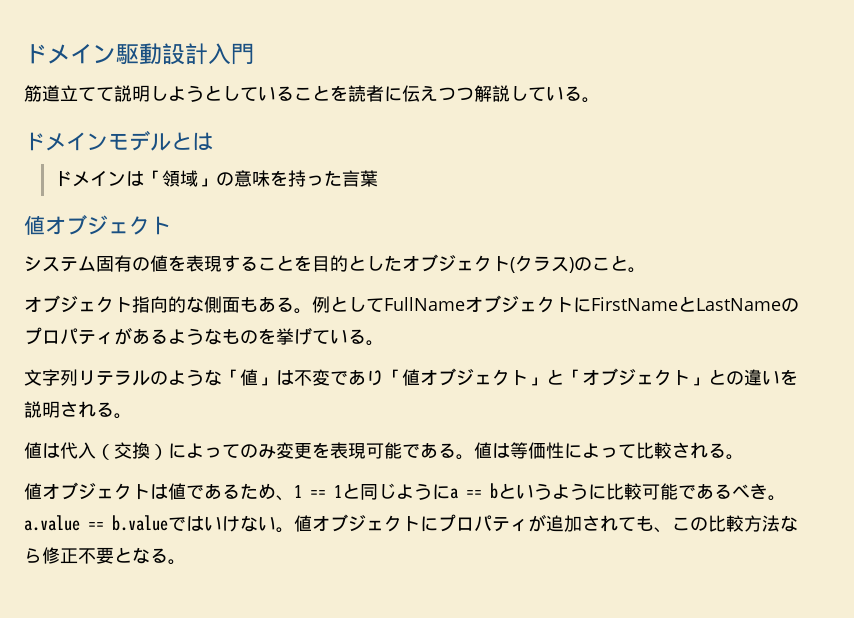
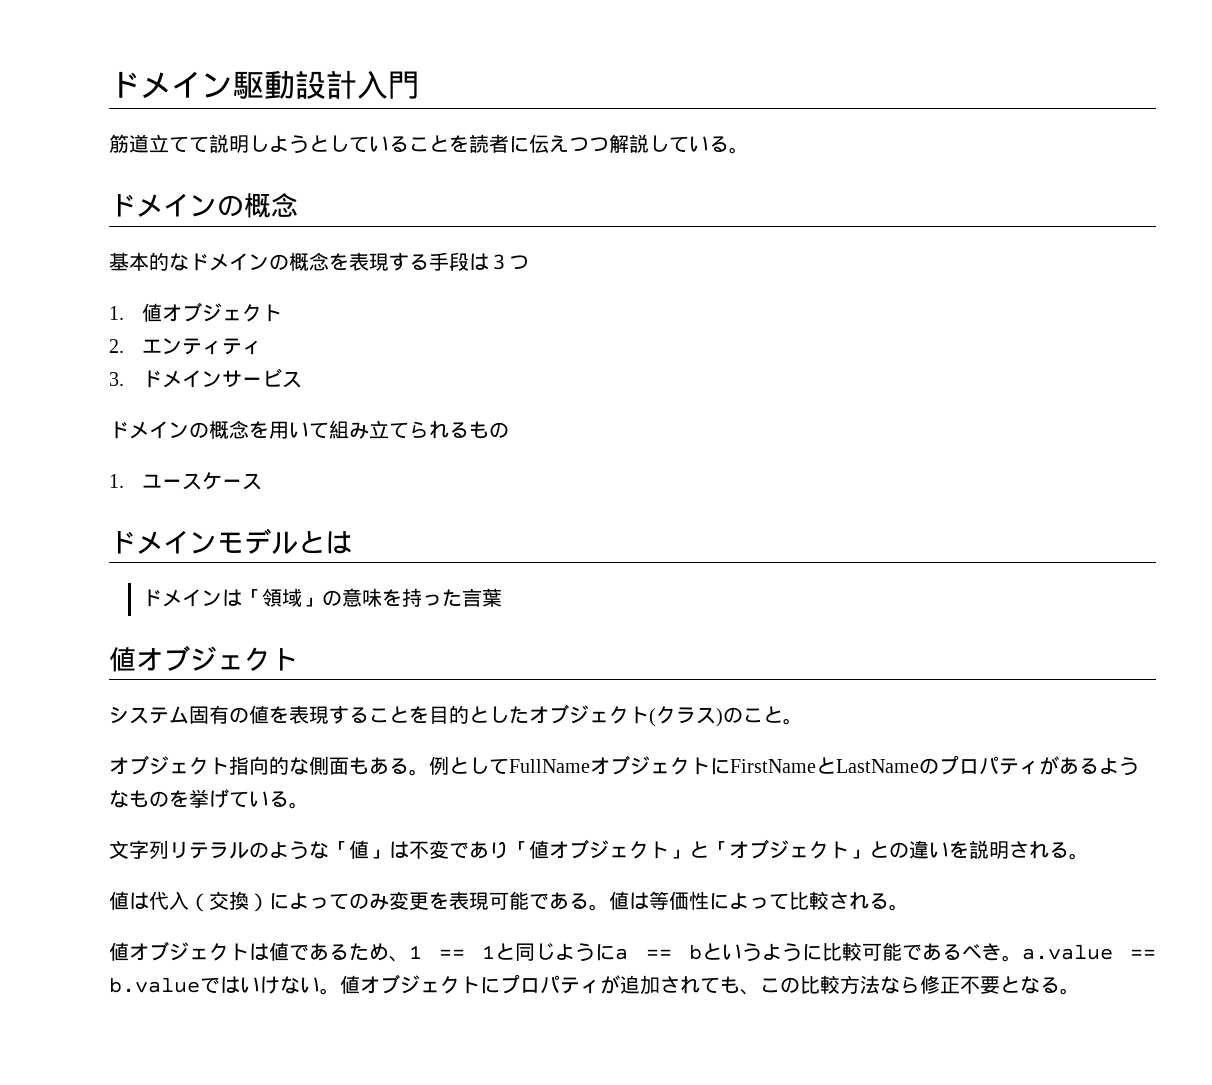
  筋道立てて説明しようとしていることを読者に伝えつつ解説している。
+ ドメインの概念
+ 基本的なドメインの概念を表現する手段は３つ
+ 1.値オブジェクト
+ 2.エンティティ
+ 3.ドメインサービス
+ ドメインの概念を用いて組み立てられるもの
+ 1.ユースケース

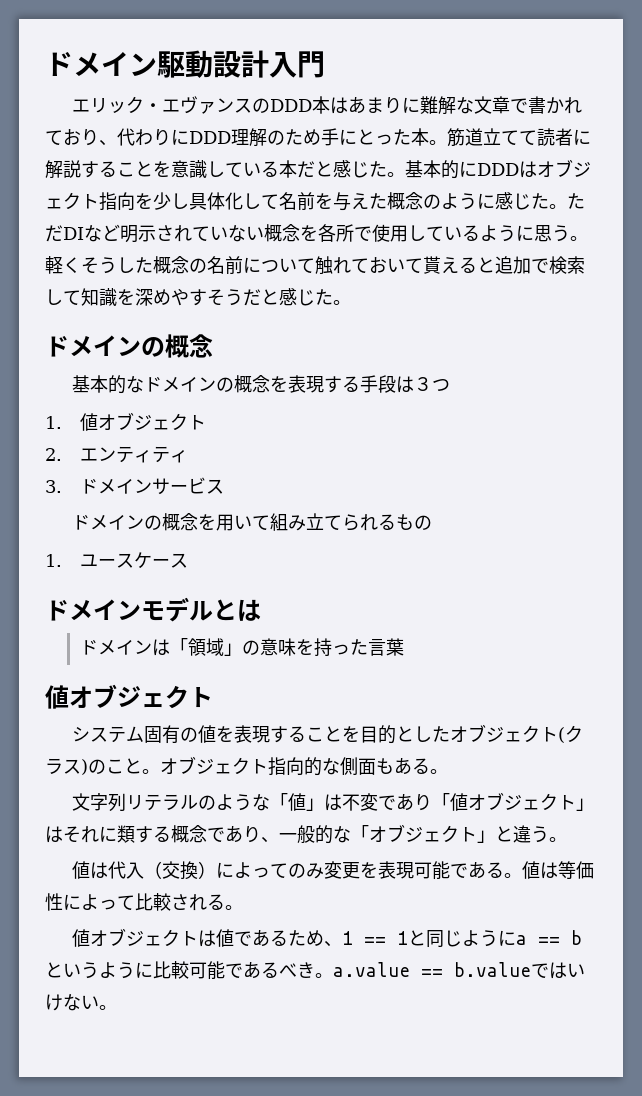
- 筋道立てて説明しようとしていることを読者に伝えつつ解説している。
+ エリック・エヴァンスのDDD本はあまりに難解な文章で書かれており、代わりにDDD理解のため手にとった本。筋道立てて読者に解説することを意識している本だと感じた。基本的にDDDはオブジェクト指向を少し具体化して名前を与えた概念のように感じた。ただDIなど明示されていない概念を各所で使用しているように思う。軽くそうした概念の名前について触れておいて貰えると追加で検索して知識を深めやすそうだと感じた。
- システム固有の値を表現することを目的としたオブジェクト(クラス)のこと。
- オブジェクト指向的な側面もある。例としてFullNameオブジェクトにFirstNameとLastNameのプロパティがあるようなものを挙げている。
+ システム固有の値を表現することを目的としたオブジェクト(クラス)のこと。オブジェクト指向的な側面もある。
- 文字列リテラルのような「値」は不変であり「値オブジェクト」と「オブジェクト」との違いを説明される。
+ 文字列リテラルのような「値」は不変であり「値オブジェクト」はそれに類する概念であり、一般的な「オブジェクト」と違う。
- 値オブジェクトにプロパティが追加されても、この比較方法なら修正不要となる。

